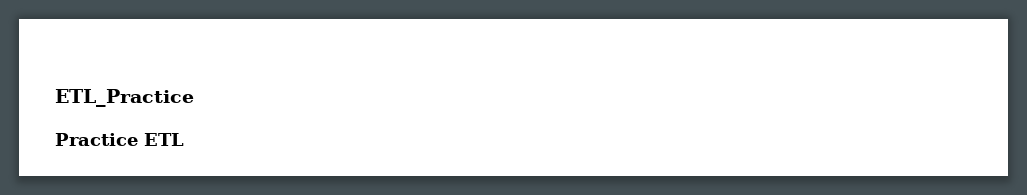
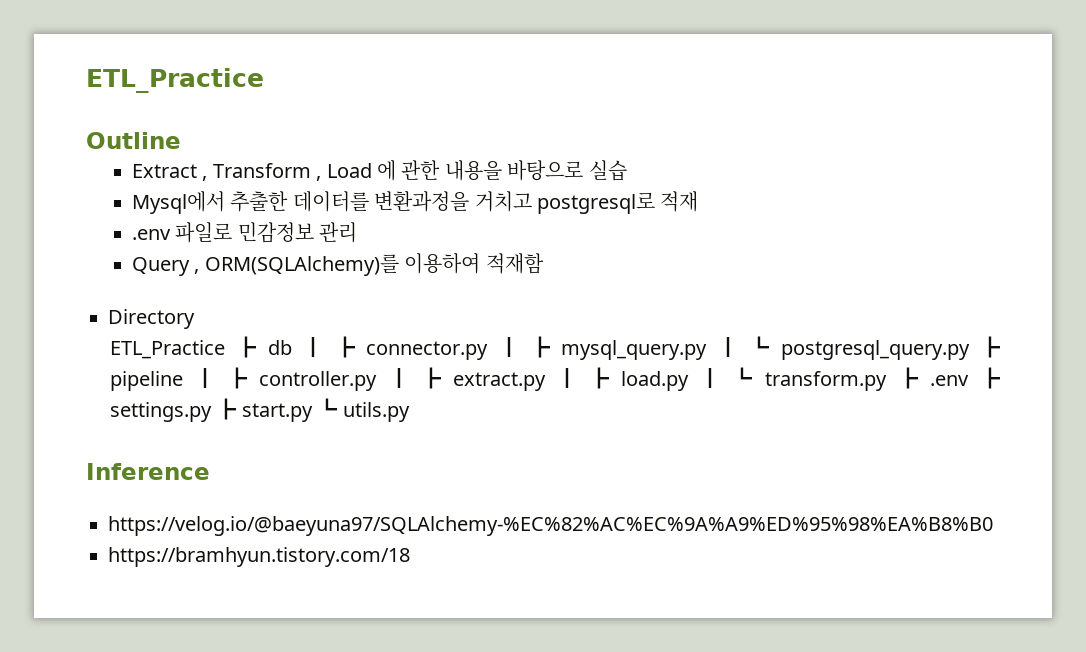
- Practice ETL
+ Outline
+ Extract , Transform , Load 에 관한 내용을 바탕으로 실습
+ Mysql에서 추출한 데이터를 변환과정을 거치고 postgresql로 적재
+ .env 파일로 민감정보 관리
+ Query , ORM(SQLAlchemy)를 이용하여 적재함
+ Directory
+ ETL_Practice ┣ db ┃ ┣ connector.py ┃ ┣ mysql_query.py ┃ ┗ postgresql_query.py ┣ pipeline ┃ ┣ controller.py ┃ ┣ extract.py ┃ ┣ load.py ┃ ┗ transform.py ┣ .env ┣ settings.py ┣ start.py ┗ utils.py
+ Inference
+ https://velog.io/@baeyuna97/SQLAlchemy-%EC%82%AC%EC%9A%A9%ED%95%98%EA%B8%B0
+ https://bramhyun.tistory.com/18

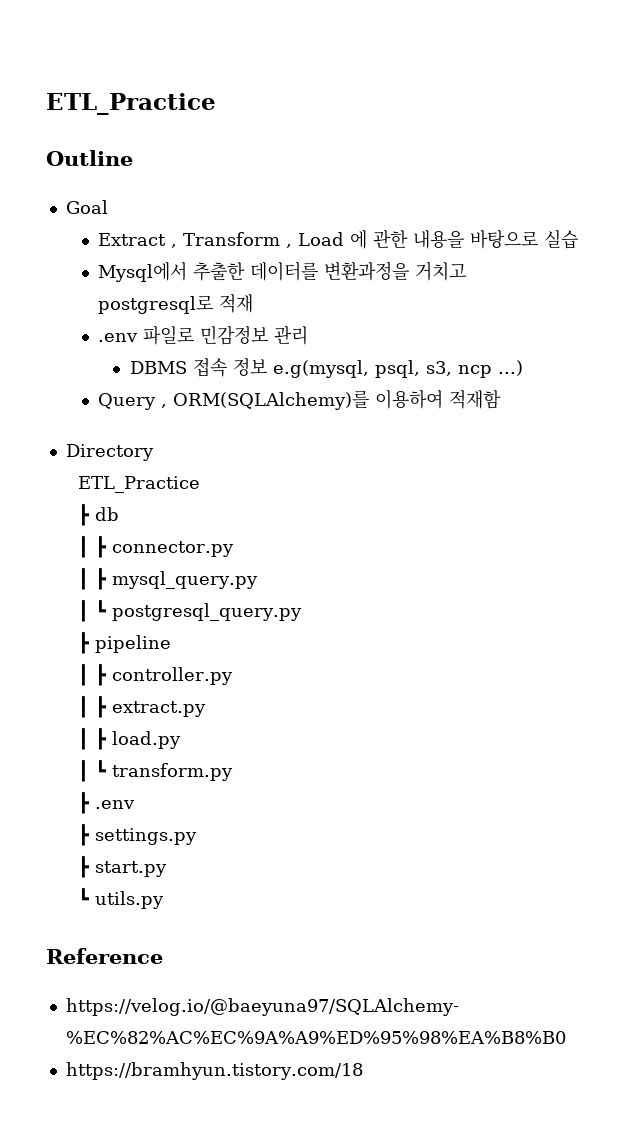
+ Goal
+ DBMS 접속 정보 e.g(mysql, psql, s3, ncp ...)
  Directory
- ETL_Practice ┣ db ┃ ┣ connector.py ┃ ┣ mysql_query.py ┃ ┗ postgresql_query.py ┣ pipeline ┃ ┣ controller.py ┃ ┣ extract.py ┃ ┣ load.py ┃ ┗ transform.py ┣ .env ┣ settings.py ┣ start.py ┗ utils.py
+ ETL_Practice
+ ┣ db
+ ┃ ┣ connector.py
+ ┃ ┣ mysql_query.py
+ ┃ ┗ postgresql_query.py
+ ┣ pipeline
+ ┃ ┣ controller.py
+ ┃ ┣ extract.py
+ ┃ ┣ load.py
+ ┃ ┗ transform.py
+ ┣ .env
+ ┣ settings.py
+ ┣ start.py
+ ┗ utils.py
- Inference
+ Reference

